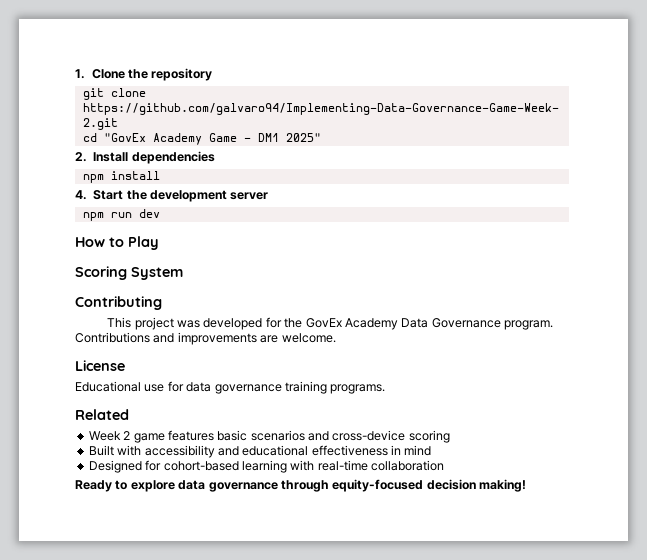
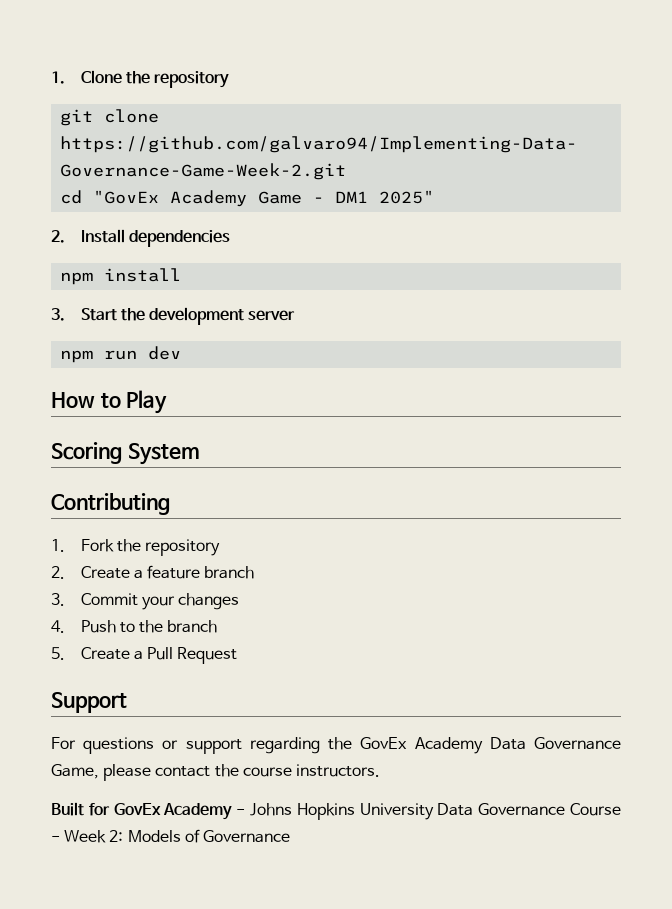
- 4. Start the development server
+ 3. Start the development server
- This project was developed for the GovEx Academy Data Governance program. Contributions and improvements are welcome.
- License
- Educational use for data governance training programs.
- Related
- Week 2 game features basic scenarios and cross-device scoring
- Built with accessibility and educational effectiveness in mind
- Designed for cohort-based learning with real-time collaboration
- Ready to explore data governance through equity-focused decision making!
+ 1. Fork the repository
+ 2. Create a feature branch
+ 3. Commit your changes
+ 4. Push to the branch
+ 5. Create a Pull Request
+ Support
+ For questions or support regarding the GovEx Academy Data Governance Game, please contact the course instructors.
+ Built for GovEx Academy - Johns Hopkins University Data Governance Course - Week 2: Models of Governance

